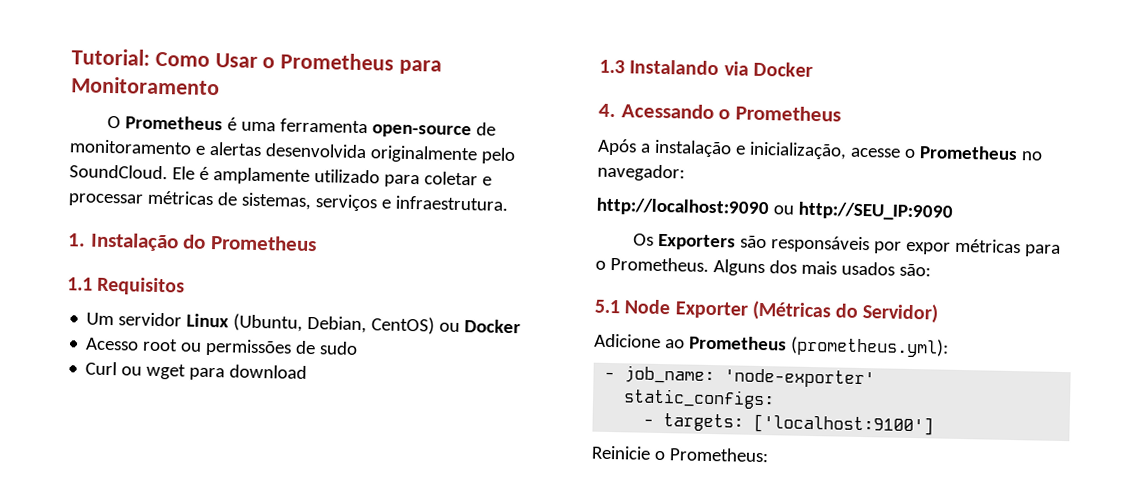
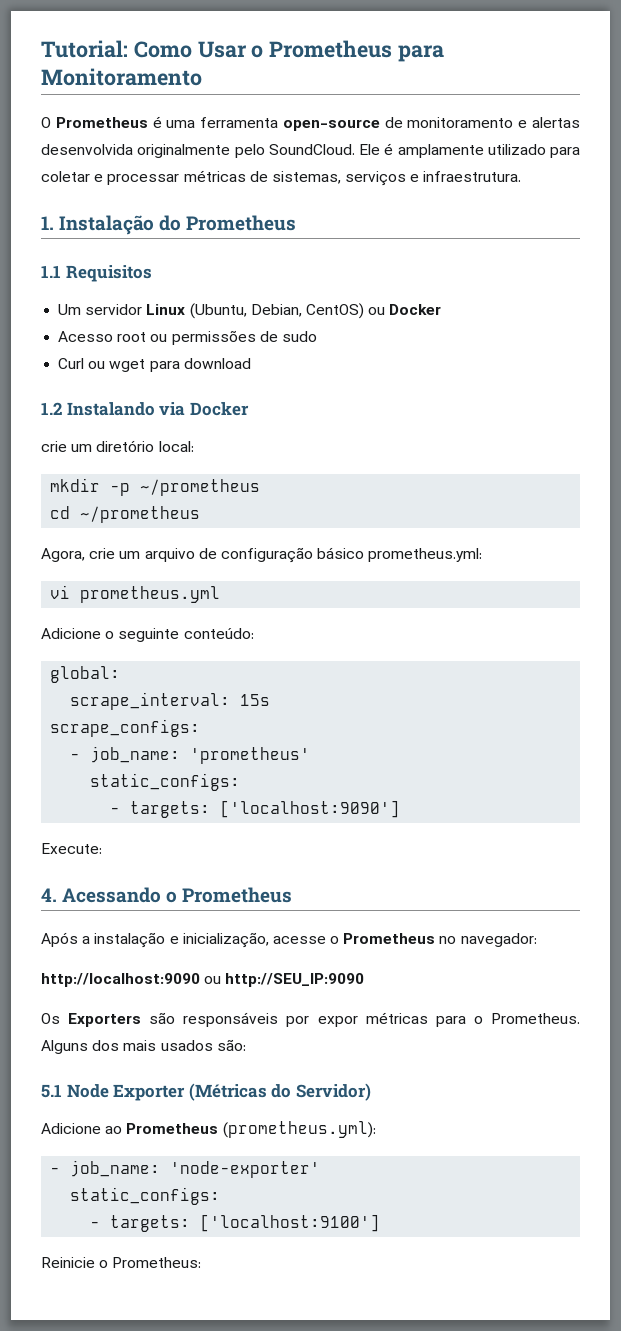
- 1.3 Instalando via Docker
+ 1.2 Instalando via Docker
+ crie um diretório local:
+ mkdir -p ~/prometheus
+ cd ~/prometheus
+ Agora, crie um arquivo de configuração básico prometheus.yml:
+ vi prometheus.yml
+ Adicione o seguinte conteúdo:
+ global:
+ scrape_interval: 15s
+ scrape_configs:
+ - job_name: 'prometheus'
+ static_configs:
+ - targets: ['localhost:9090']
+ Execute:

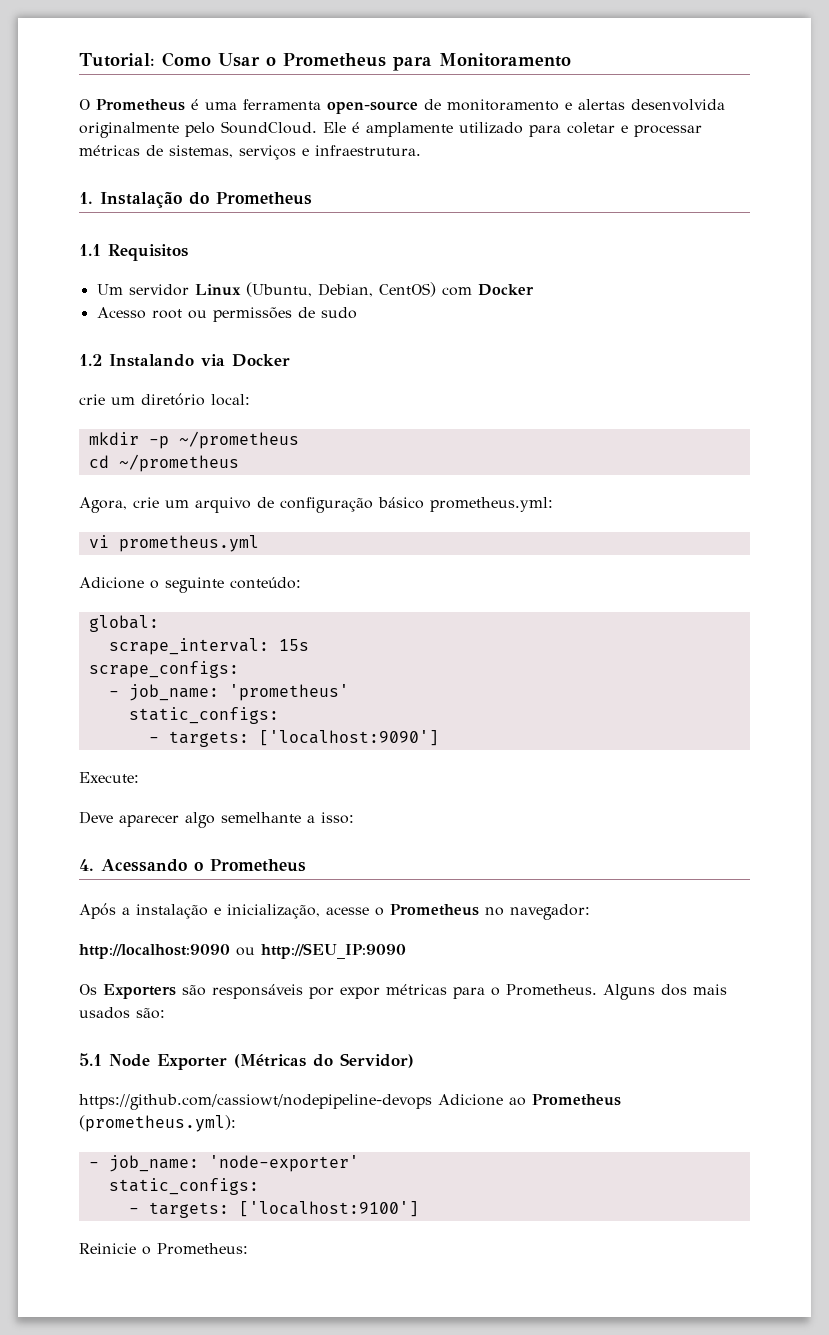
- Um servidor Linux (Ubuntu, Debian, CentOS) ou Docker
+ Um servidor Linux (Ubuntu, Debian, CentOS) com Docker
- Curl ou wget para download
+ Deve aparecer algo semelhante a isso:
- Adicione ao Prometheus (prometheus.yml):
+ https://github.com/cassiowt/nodepipeline-devops Adicione ao Prometheus (prometheus.yml):

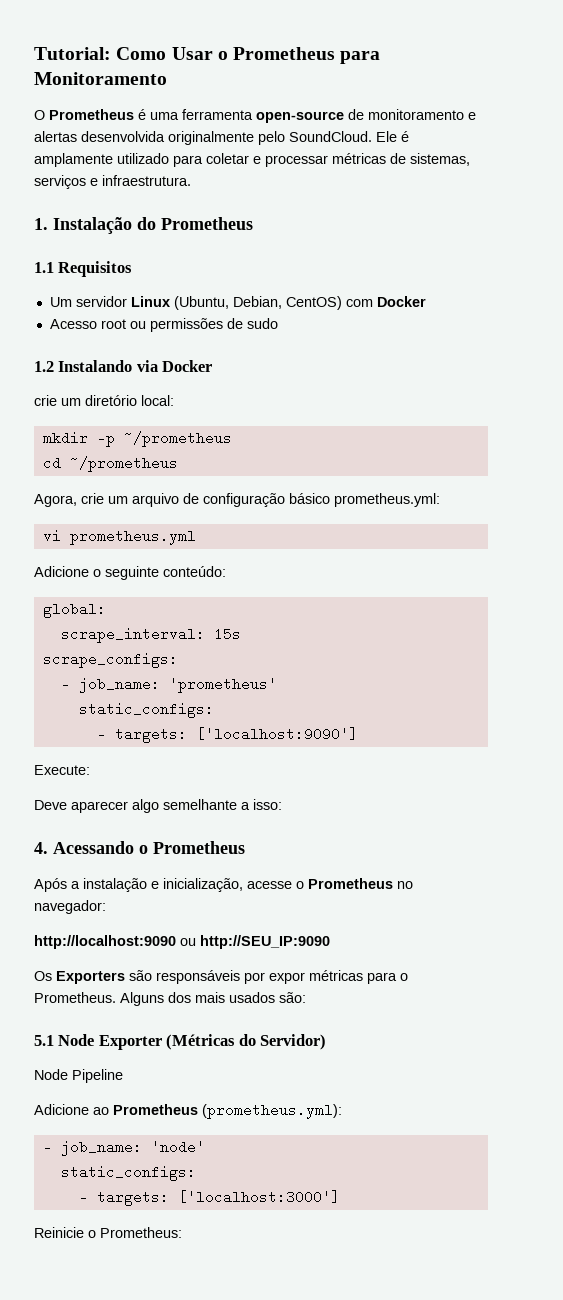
- https://github.com/cassiowt/nodepipeline-devops Adicione ao Prometheus (prometheus.yml):
+ Node Pipeline
+ Adicione ao Prometheus (prometheus.yml):
- - job_name: 'node-exporter'
+ - job_name: 'node'
  static_configs:
- - targets: ['localhost:9100']
+ - targets: ['localhost:3000']

